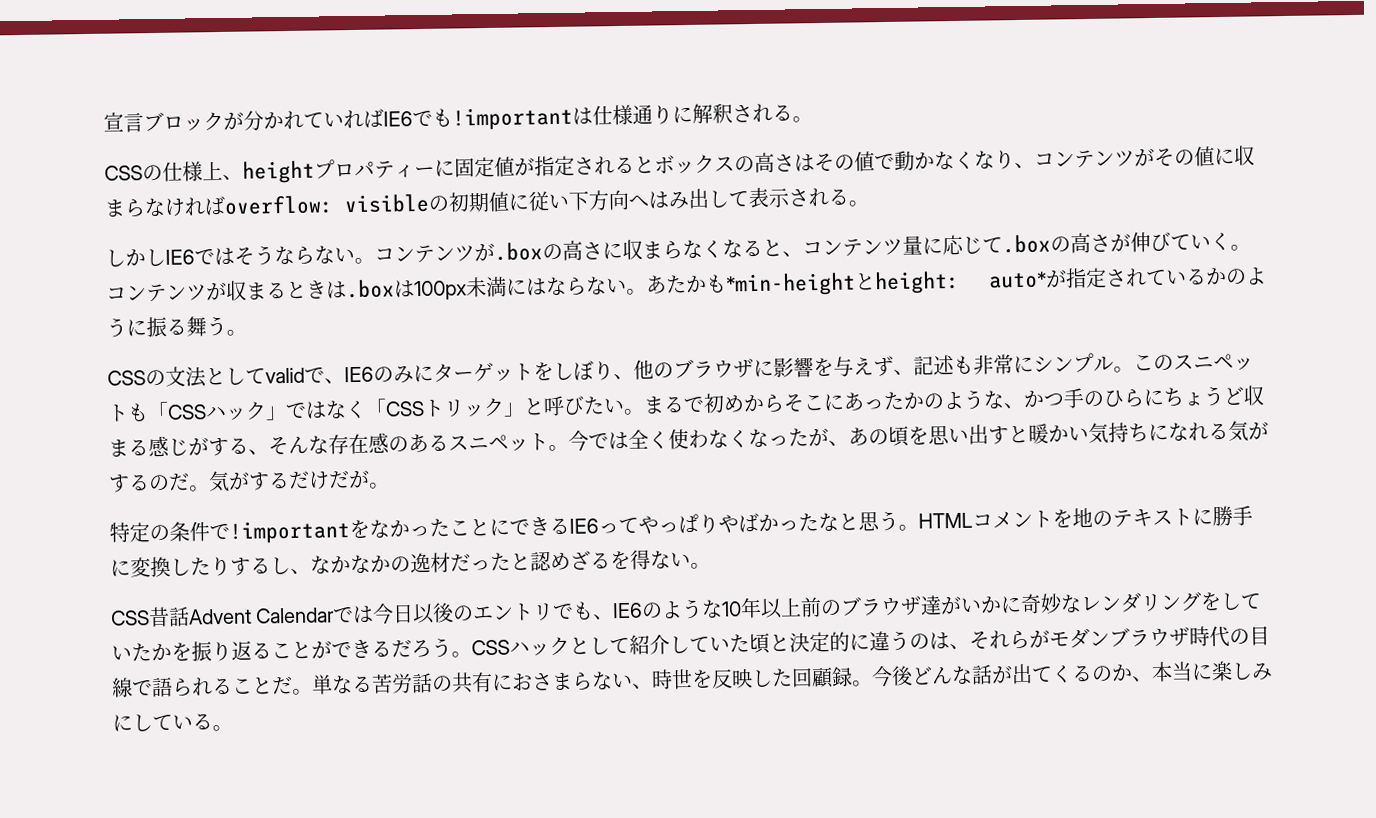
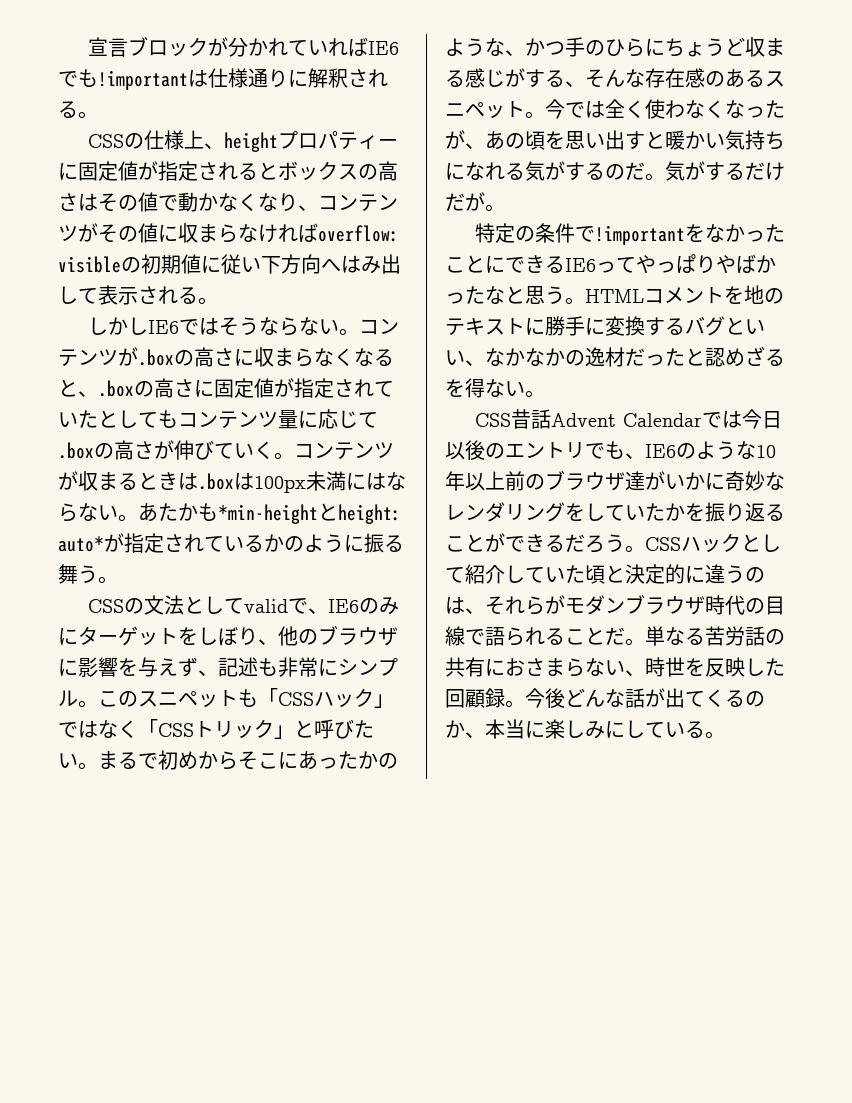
- コンテンツが.boxの高さに収まらなくなると、コンテンツ量に応じて.boxの高さが伸びていく。
+ コンテンツが.boxの高さに収まらなくなると、.boxの高さに固定値が指定されていたとしてもコンテンツ量に応じて.boxの高さが伸びていく。
- HTMLコメントを地のテキストに勝手に変換したりするし、なかなかの逸材だったと認めざるを得ない。
+ HTMLコメントを地のテキストに勝手に変換するバグといい、なかなかの逸材だったと認めざるを得ない。

